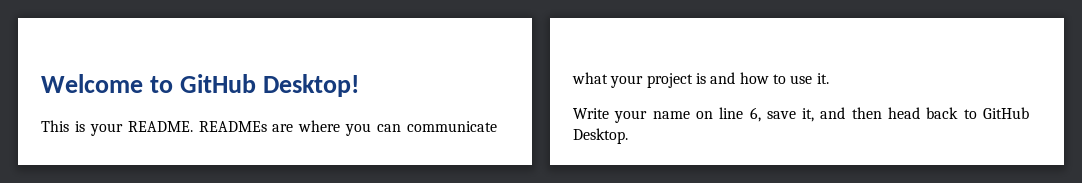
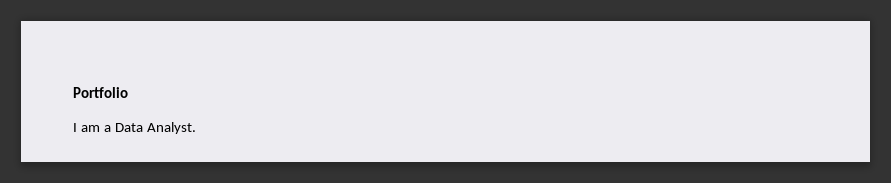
- Welcome to GitHub Desktop!
- This is your README. READMEs are where you can communicate what your project is and how to use it.
- Write your name on line 6, save it, and then head back to GitHub Desktop.
+ Portfolio
+ I am a Data Analyst.

